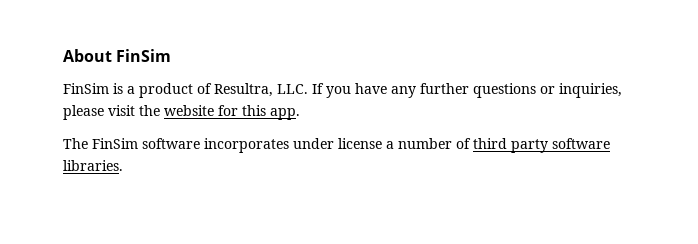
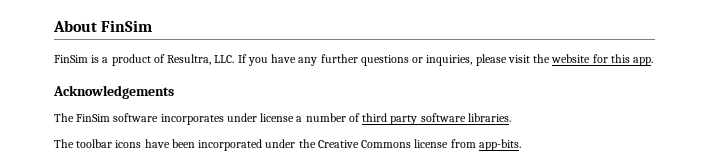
+ Acknowledgements
+ The toolbar icons have been incorporated under the Creative Commons license from app-bits.

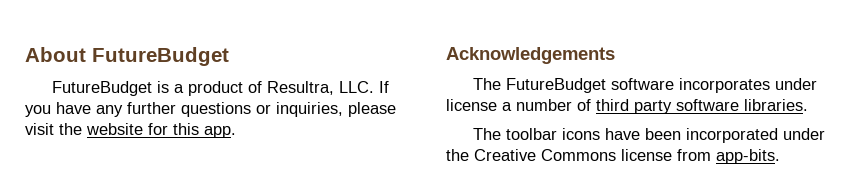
- About FinSim
- FinSim is a product of Resultra, LLC. If you have any further questions or inquiries, please visit the website for this app.
+ About FutureBudget
+ FutureBudget is a product of Resultra, LLC. If you have any further questions or inquiries, please visit the website for this app.
- The FinSim software incorporates under license a number of third party software libraries.
+ The FutureBudget software incorporates under license a number of third party software libraries.

